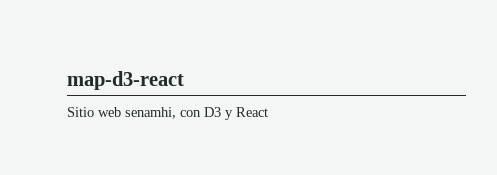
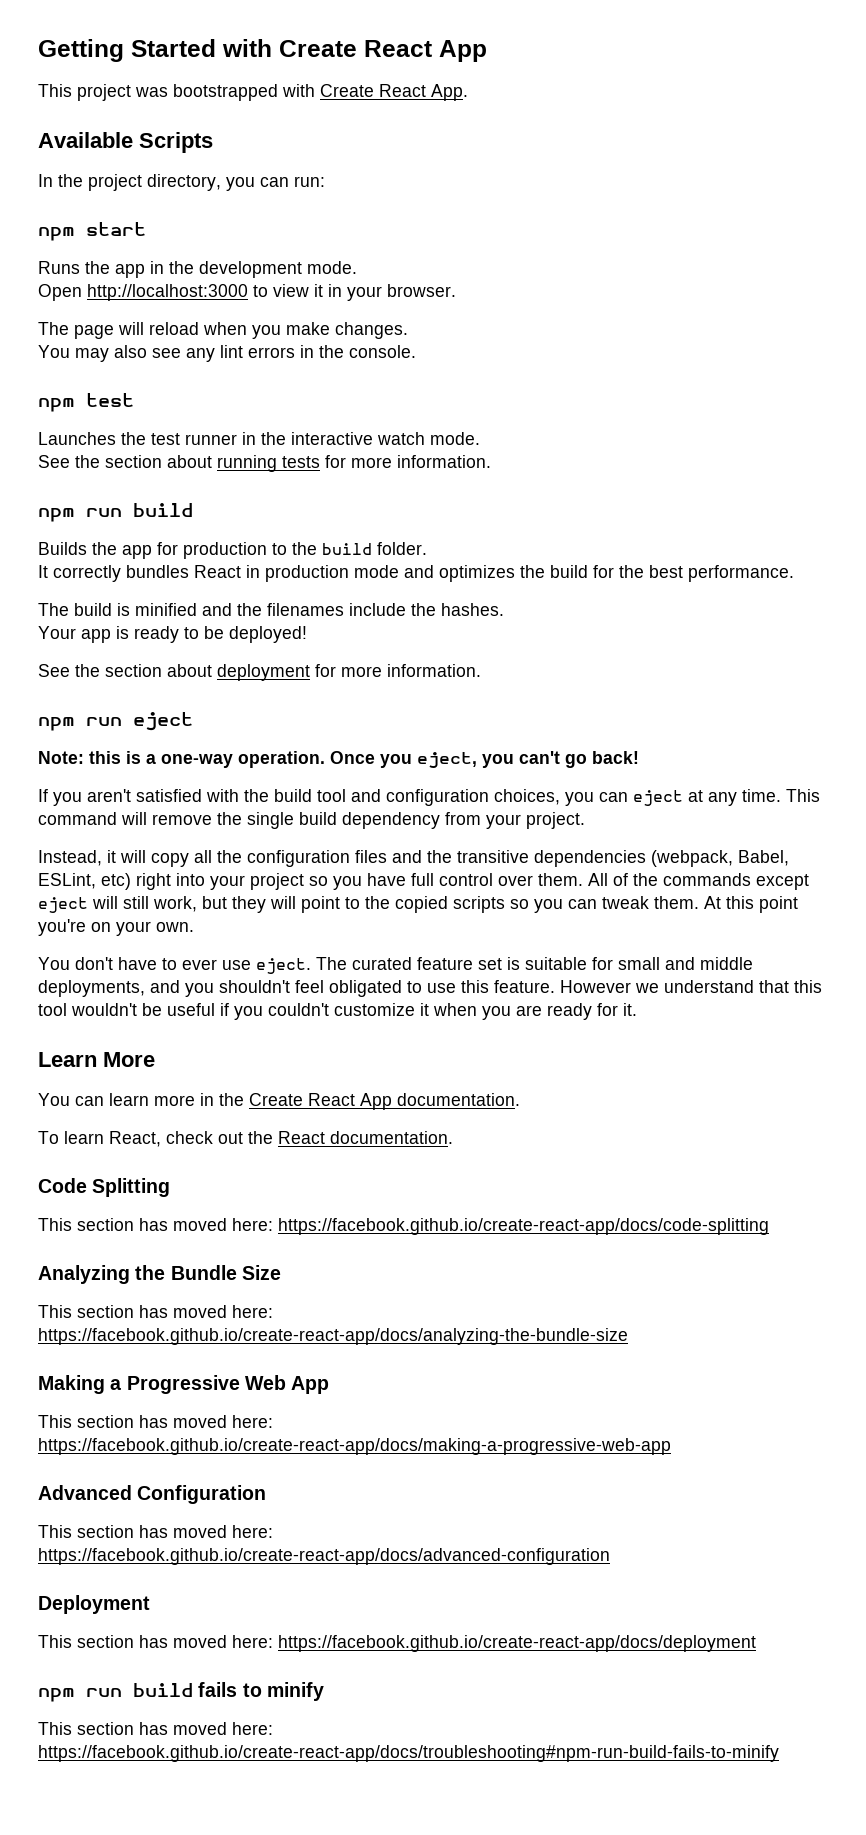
- map-d3-react
- Sitio web senamhi, con D3 y React
+ Getting Started with Create React App
+ This project was bootstrapped with Create React App.
+ Available Scripts
+ In the project directory, you can run:
+ npm start
+ Runs the app in the development mode.
+ Open http://localhost:3000 to view it in your browser.
+ The page will reload when you make changes.
+ You may also see any lint errors in the console.
+ npm test
+ Launches the test runner in the interactive watch mode.
+ See the section about running tests for more information.
+ npm run build
+ Builds the app for production to the build folder.
+ It correctly bundles React in production mode and optimizes the build for the best performance.
+ The build is minified and the filenames include the hashes.
+ Your app is ready to be deployed!
+ See the section about deployment for more information.
+ npm run eject
+ Note: this is a one-way operation. Once you eject, you can't go back!
+ If you aren't satisfied with the build tool and configuration choices, you can eject at any time. This command will remove the single build dependency from your project.
+ Instead, it will copy all the configuration files and the transitive dependencies (webpack, Babel, ESLint, etc) right into your project so you have full control over them. All of the commands except eject will still work, but they will point to the copied scripts so you can tweak them. At this point you're on your own.
+ You don't have to ever use eject. The curated feature set is suitable for small and middle deployments, and you shouldn't feel obligated to use this feature. However we understand that this tool wouldn't be useful if you couldn't customize it when you are ready for it.
+ Learn More
+ You can learn more in the Create React App documentation.
+ To learn React, check out the React documentation.
+ Code Splitting
+ This section has moved here: https://facebook.github.io/create-react-app/docs/code-splitting
+ Analyzing the Bundle Size
+ This section has moved here: https://facebook.github.io/create-react-app/docs/analyzing-the-bundle-size
+ Making a Progressive Web App
+ This section has moved here: https://facebook.github.io/create-react-app/docs/making-a-progressive-web-app
+ Advanced Configuration
+ This section has moved here: https://facebook.github.io/create-react-app/docs/advanced-configuration
+ Deployment
+ This section has moved here: https://facebook.github.io/create-react-app/docs/deployment
+ npm run build fails to minify
+ This section has moved here: https://facebook.github.io/create-react-app/docs/troubleshooting#npm-run-build-fails-to-minify

